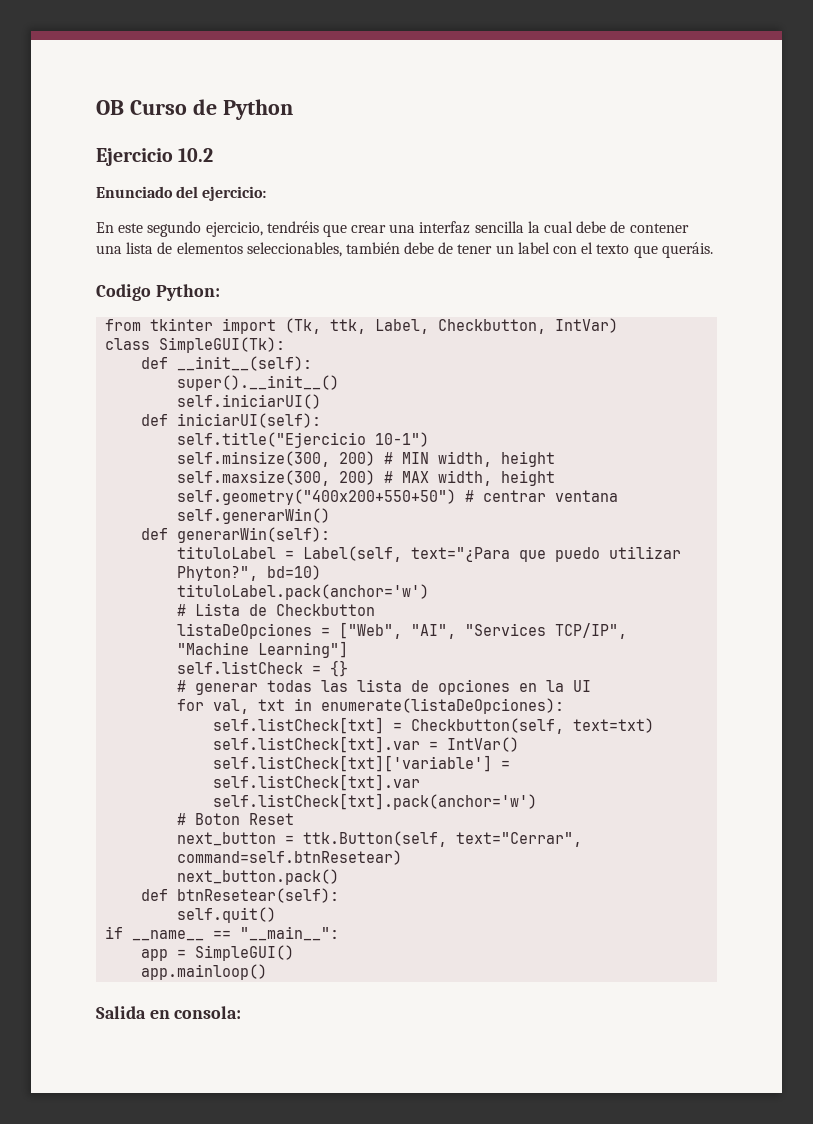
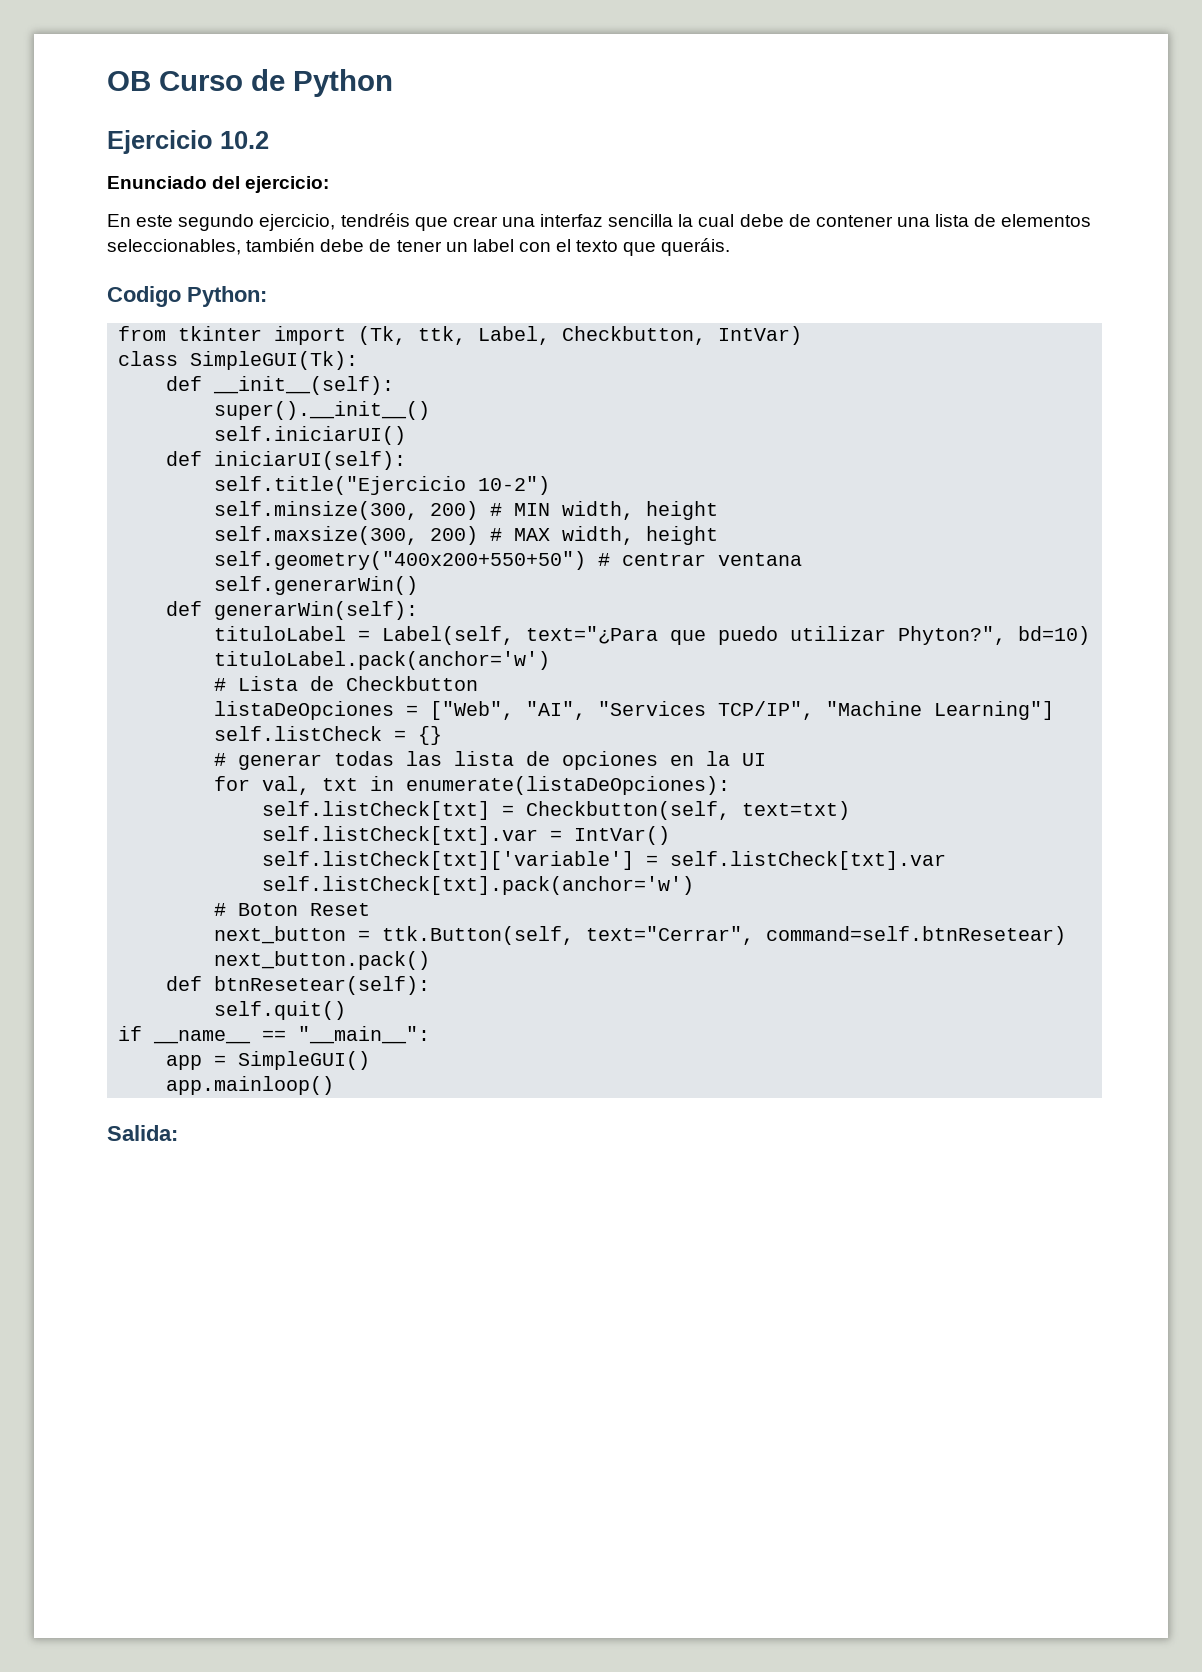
- self.title("Ejercicio 10-1")
+ self.title("Ejercicio 10-2")
- Salida en consola:
+ Salida:

